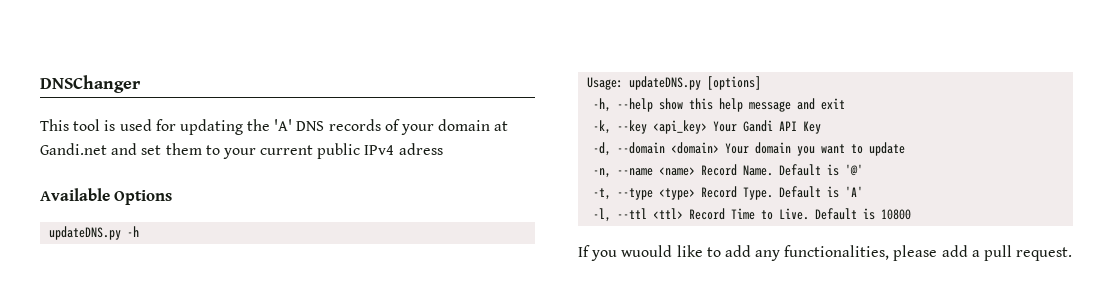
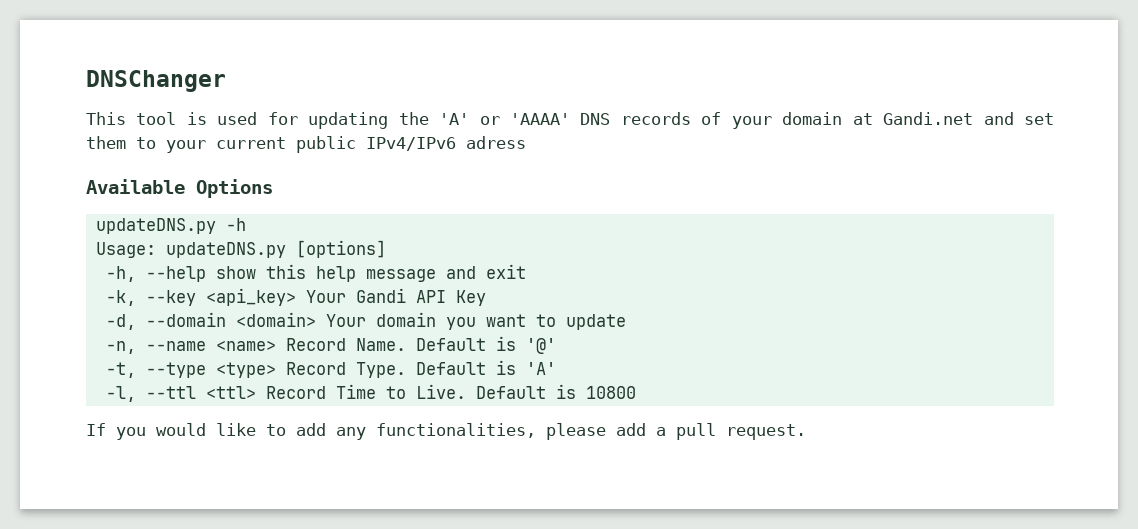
- This tool is used for updating the 'A' DNS records of your domain at Gandi.net and set them to your current public IPv4 adress
+ This tool is used for updating the 'A' or 'AAAA' DNS records of your domain at Gandi.net and set them to your current public IPv4/IPv6 adress
- If you wuould like to add any functionalities, please add a pull request.
+ If you would like to add any functionalities, please add a pull request.

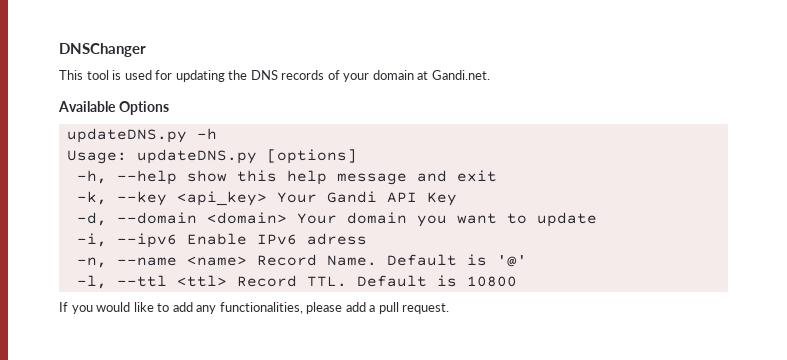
- This tool is used for updating the 'A' or 'AAAA' DNS records of your domain at Gandi.net and set them to your current public IPv4/IPv6 adress
+ This tool is used for updating the DNS records of your domain at Gandi.net.
+ -i, --ipv6 Enable IPv6 adress
- -t, --type <type> Record Type. Default is 'A'
- -l, --ttl <ttl> Record Time to Live. Default is 10800
+ -l, --ttl <ttl> Record TTL. Default is 10800

